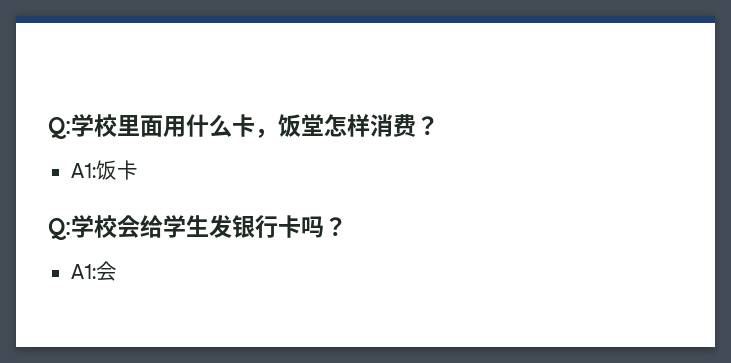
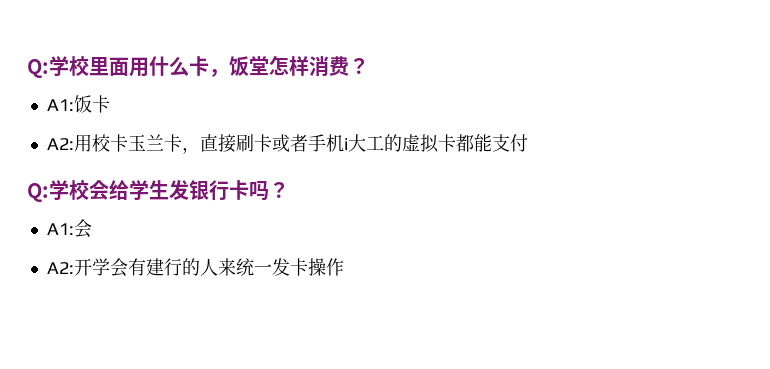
+ A2:用校卡玉兰卡，直接刷卡或者手机i大工的虚拟卡都能支付
+ A2:开学会有建行的人来统一发卡操作

